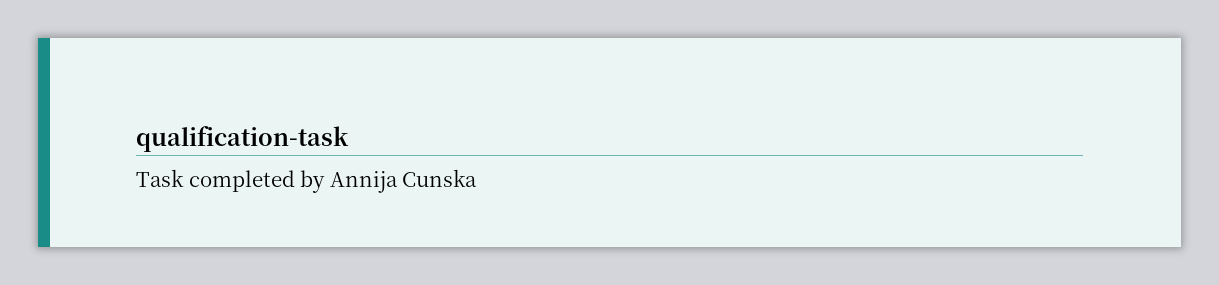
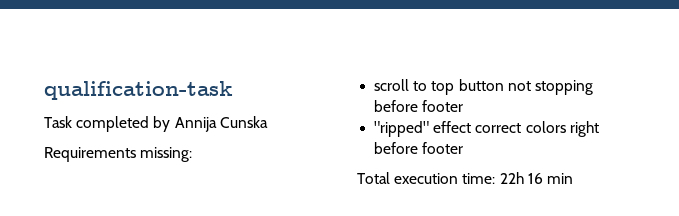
+ Requirements missing:
+ scroll to top button not stopping before footer
+ "ripped" effect correct colors right before footer
+ Total execution time: 22h 16 min

